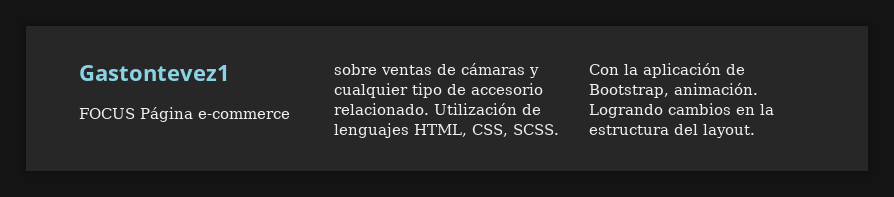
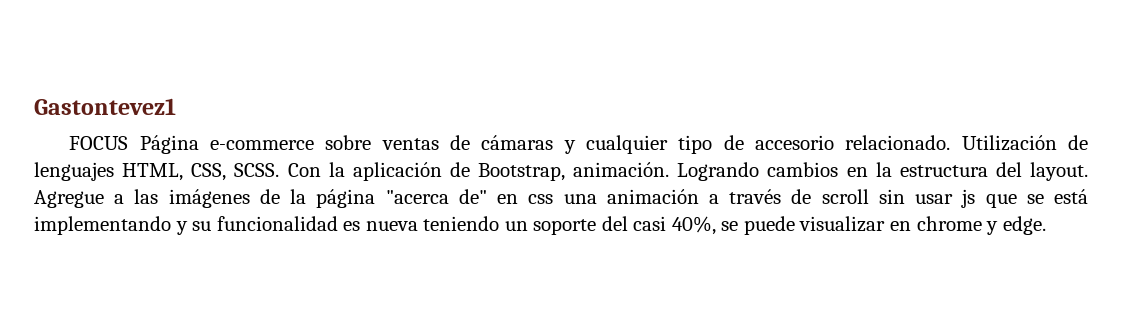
+ Agregue a las imágenes de la página "acerca de" en css una animación a través de scroll sin usar js que se está implementando y su funcionalidad es nueva teniendo un soporte del casi 40%, se puede visualizar en chrome y edge.

